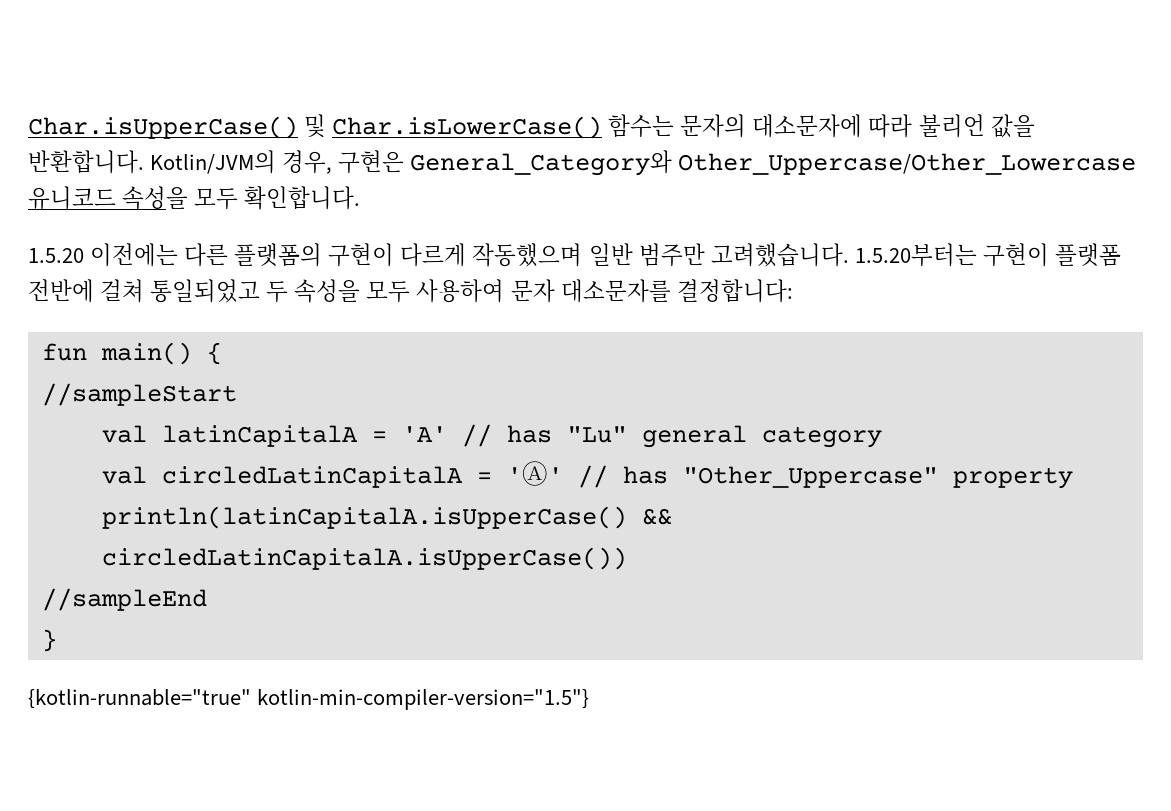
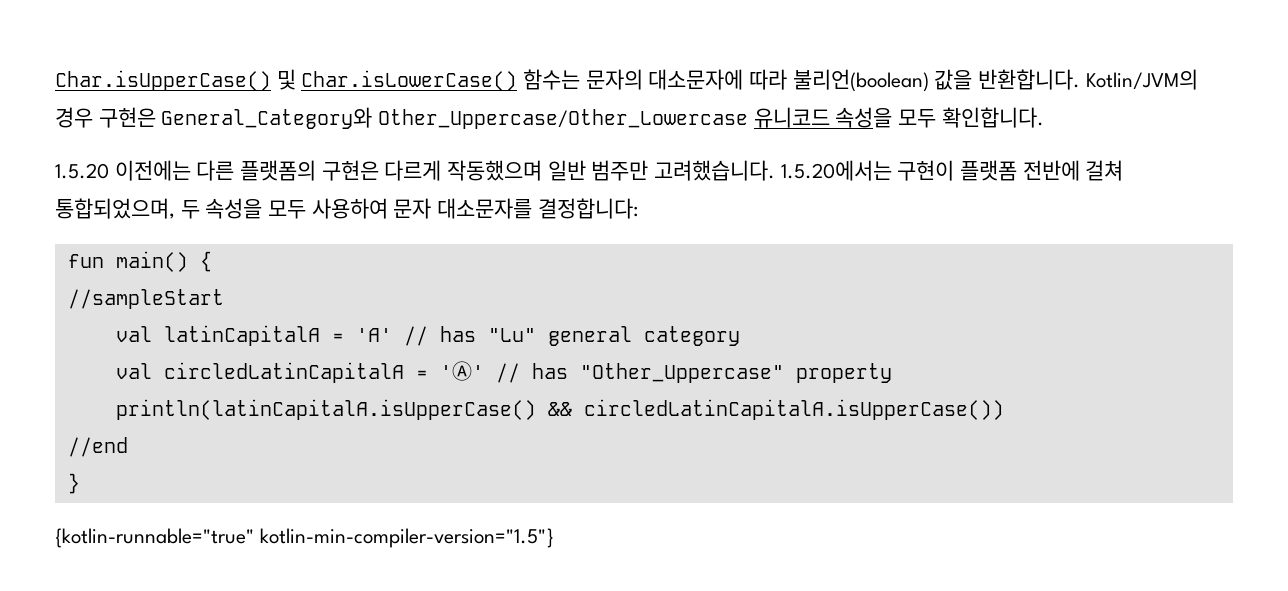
- Char.isUpperCase() 및 Char.isLowerCase() 함수는 문자의 대소문자에 따라 불리언 값을 반환합니다.
+ Char.isUpperCase() 및 Char.isLowerCase() 함수는 문자의 대소문자에 따라 불리언(boolean) 값을 반환합니다.
- Kotlin/JVM의 경우, 구현은 General_Category와 Other_Uppercase/Other_Lowercase 유니코드 속성을 모두 확인합니다.
+ Kotlin/JVM의 경우 구현은 General_Category와 Other_Uppercase/Other_Lowercase 유니코드 속성을 모두 확인합니다.
- 1.5.20 이전에는 다른 플랫폼의 구현이 다르게 작동했으며 일반 범주만 고려했습니다.
+ 1.5.20 이전에는 다른 플랫폼의 구현은 다르게 작동했으며 일반 범주만 고려했습니다.
- 1.5.20부터는 구현이 플랫폼 전반에 걸쳐 통일되었고 두 속성을 모두 사용하여 문자 대소문자를 결정합니다:
+ 1.5.20에서는 구현이 플랫폼 전반에 걸쳐 통합되었으며, 두 속성을 모두 사용하여 문자 대소문자를 결정합니다:
- //sampleEnd
+ //end

